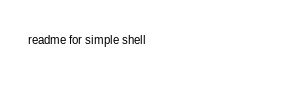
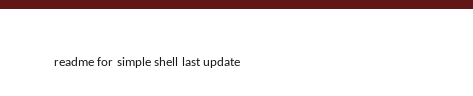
- readme for simple shell
+ readme for simple shell last update

